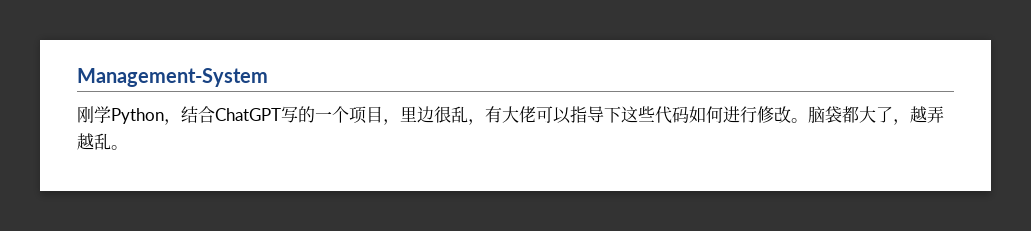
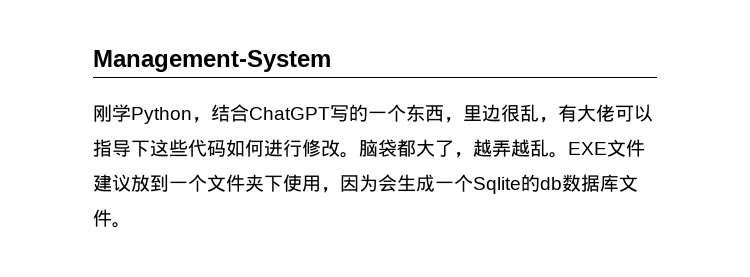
- 刚学Python，结合ChatGPT写的一个项目，里边很乱，有大佬可以指导下这些代码如何进行修改。
+ 刚学Python，结合ChatGPT写的一个东西，里边很乱，有大佬可以指导下这些代码如何进行修改。
+ EXE文件建议放到一个文件夹下使用，因为会生成一个Sqlite的db数据库文件。

